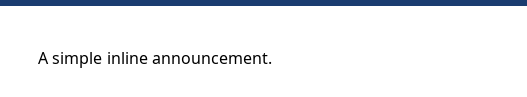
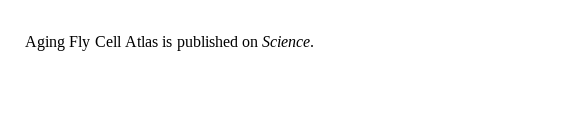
- A simple inline announcement.
+ Aging Fly Cell Atlas is published on Science.

